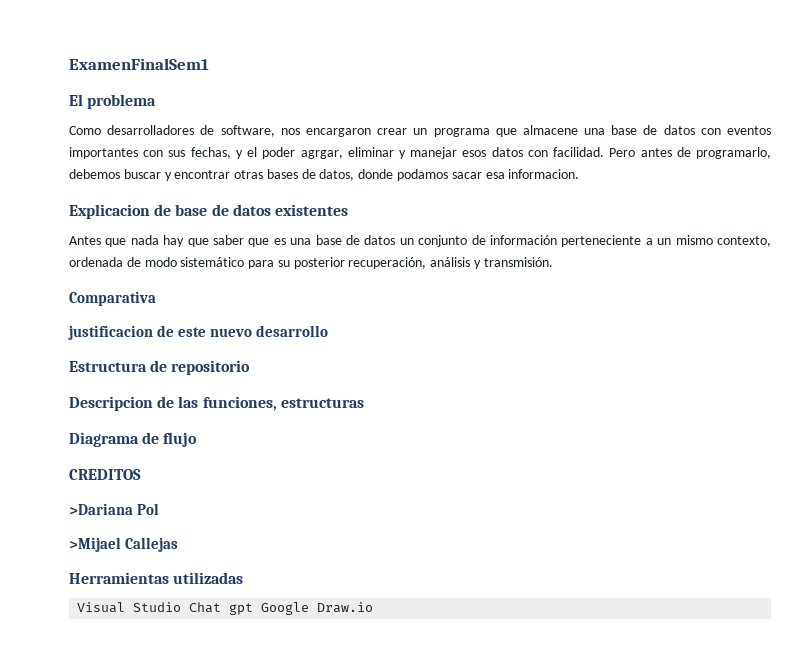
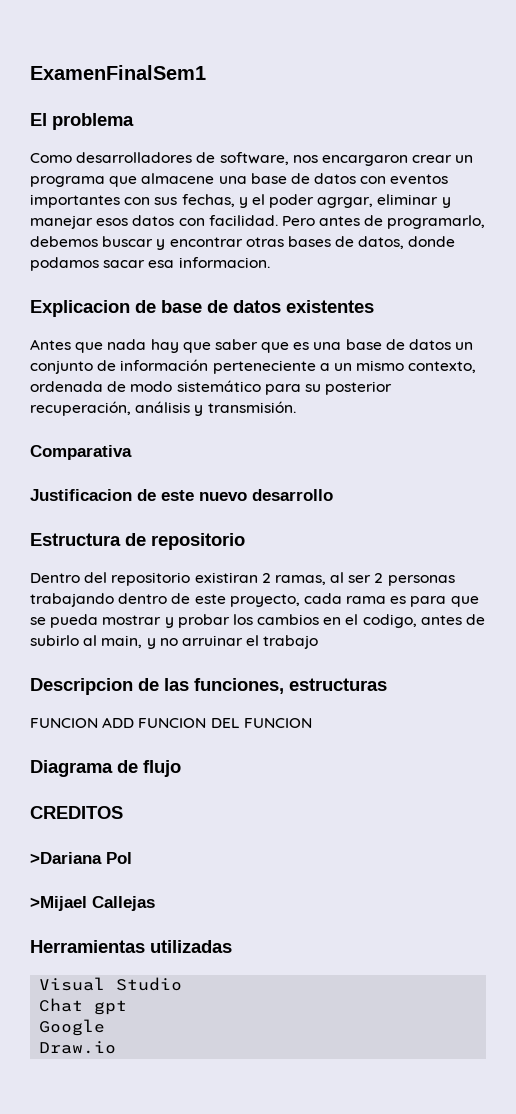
- justificacion de este nuevo desarrollo
+ Justificacion de este nuevo desarrollo
+ Dentro del repositorio existiran 2 ramas, al ser 2 personas trabajando dentro de este proyecto, cada rama es para que se pueda mostrar y probar los cambios en el codigo, antes de subirlo al main, y no arruinar el trabajo
+ FUNCION ADD FUNCION DEL FUNCION
- Visual Studio Chat gpt Google Draw.io
+ Visual Studio
+ Chat gpt
+ Google
+ Draw.io

